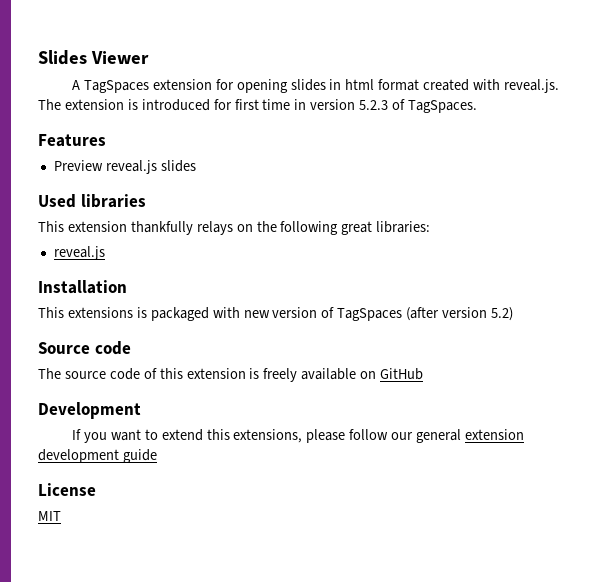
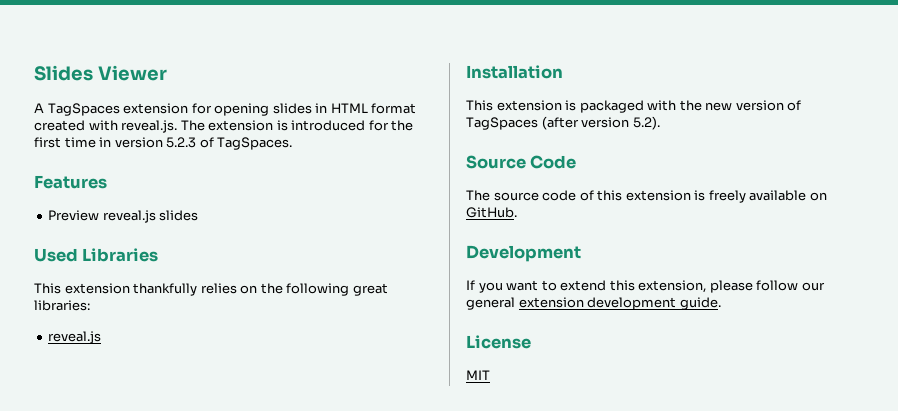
- A TagSpaces extension for opening slides in html format created with reveal.js. The extension is introduced for first time in version 5.2.3 of TagSpaces.
+ A TagSpaces extension for opening slides in HTML format created with reveal.js. The extension is introduced for the first time in version 5.2.3 of TagSpaces.
- Used libraries
+ Used Libraries
- This extension thankfully relays on the following great libraries:
+ This extension thankfully relies on the following great libraries:
- This extensions is packaged with new version of TagSpaces (after version 5.2)
+ This extension is packaged with the new version of TagSpaces (after version 5.2).
- Source code
+ Source Code
- The source code of this extension is freely available on GitHub
+ The source code of this extension is freely available on GitHub.
- If you want to extend this extensions, please follow our general extension development guide
+ If you want to extend this extension, please follow our general extension development guide.

